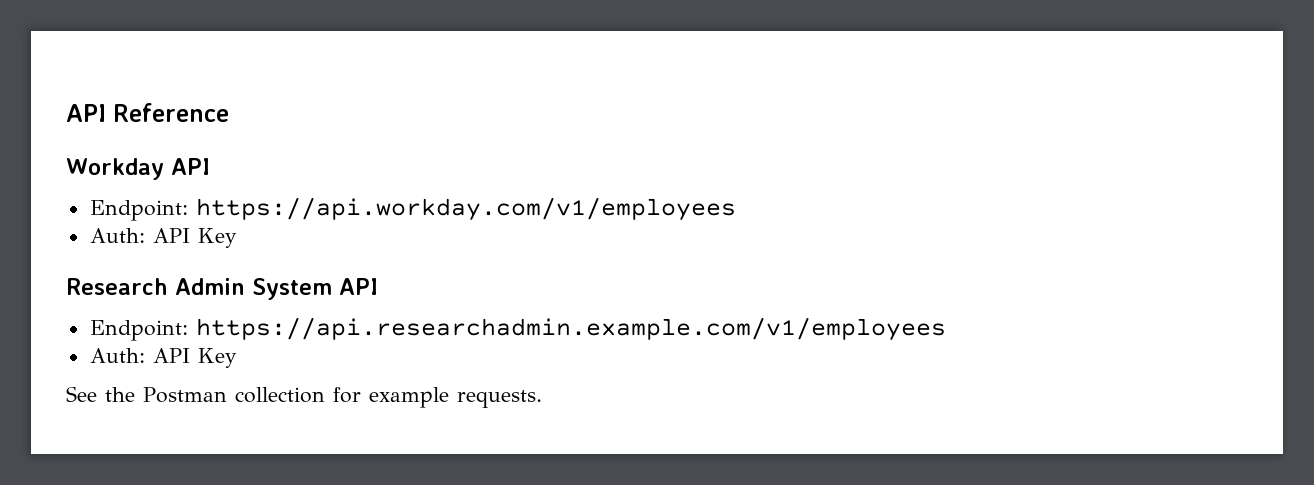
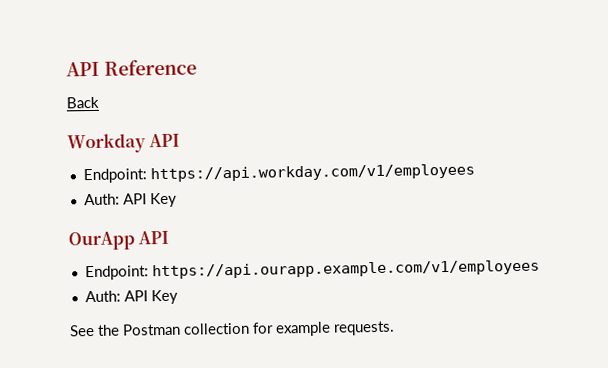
+ Back
- Research Admin System API
- Endpoint: https://api.researchadmin.example.com/v1/employees
+ OurApp API
+ Endpoint: https://api.ourapp.example.com/v1/employees

